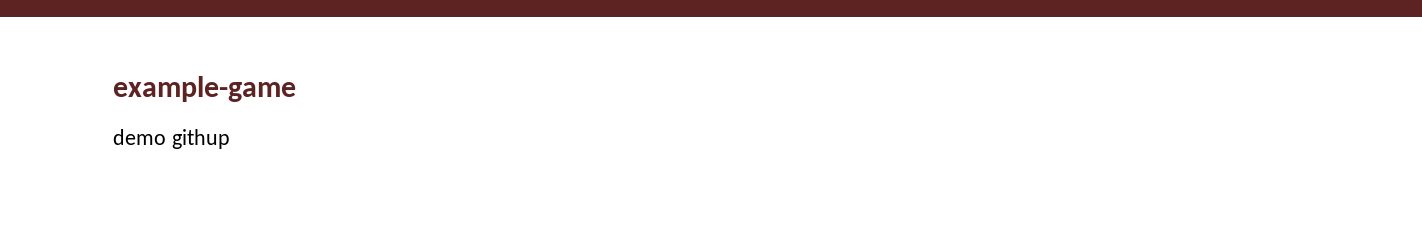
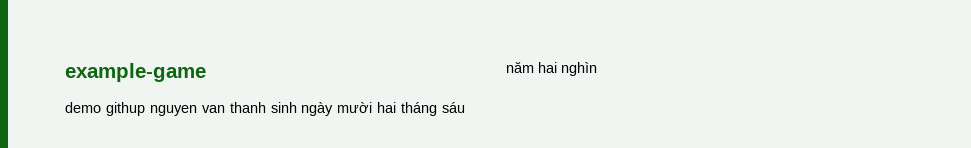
- demo githup
+ demo githup nguyen van thanh sinh ngày mười hai tháng sáu năm hai nghìn

